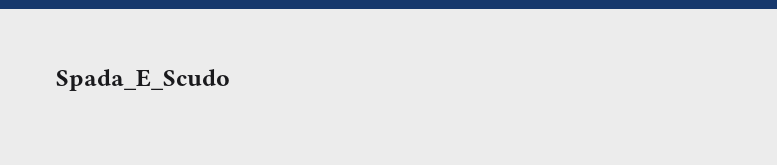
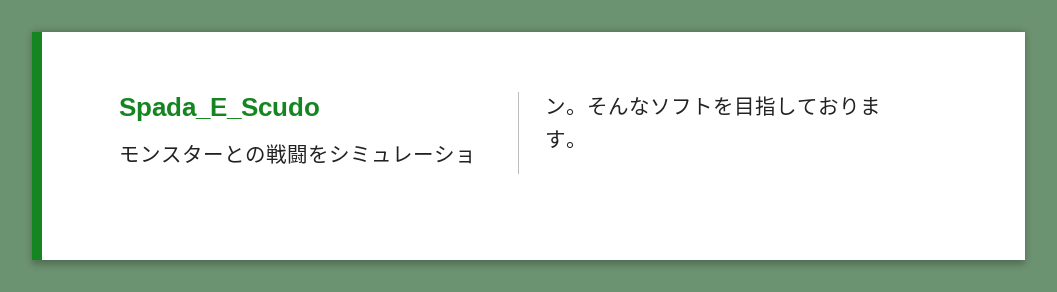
+ モンスターとの戦闘をシミュレーション。そんなソフトを目指しております。

